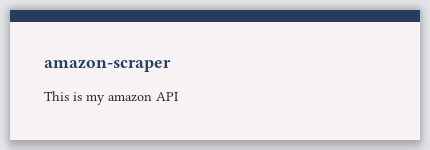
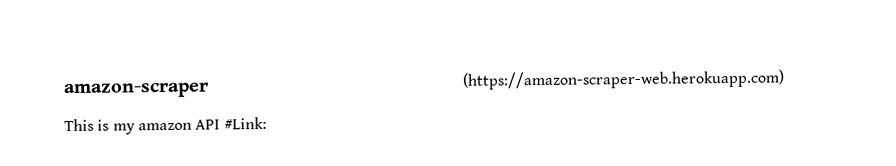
- This is my amazon API
+ This is my amazon API #Link: (https://amazon-scraper-web.herokuapp.com)

